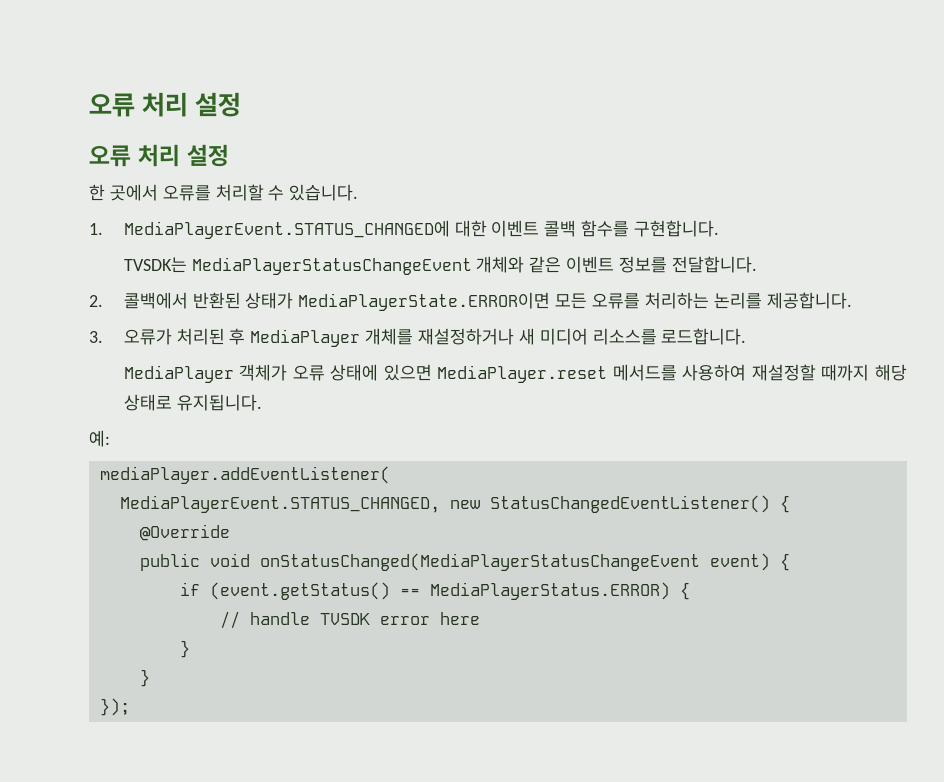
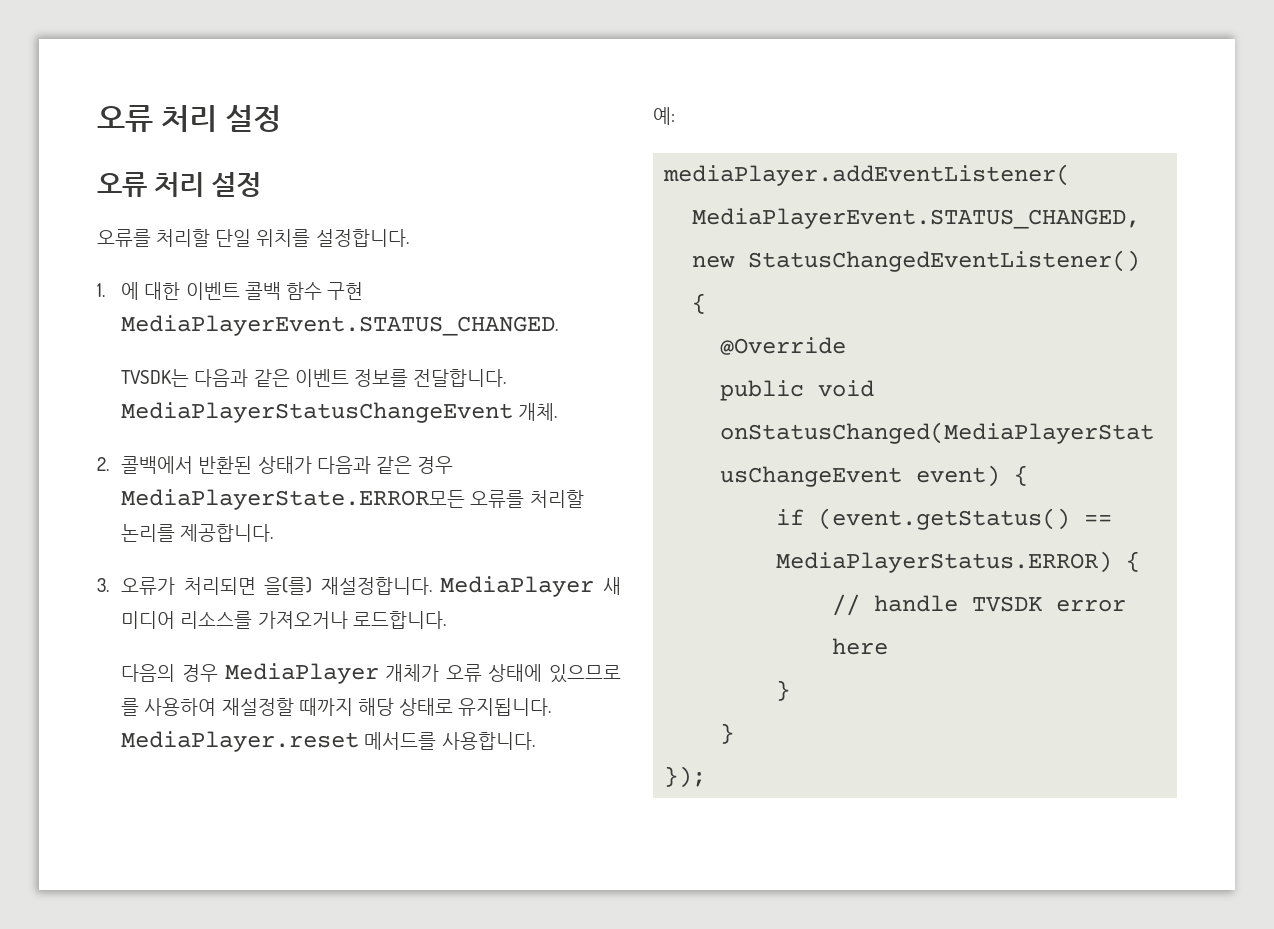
- 한 곳에서 오류를 처리할 수 있습니다.
+ 오류를 처리할 단일 위치를 설정합니다.
- 1. MediaPlayerEvent.STATUS_CHANGED에 대한 이벤트 콜백 함수를 구현합니다.
+ 1. 에 대한 이벤트 콜백 함수 구현 MediaPlayerEvent.STATUS_CHANGED.
- TVSDK는 MediaPlayerStatusChangeEvent 개체와 같은 이벤트 정보를 전달합니다.
+ TVSDK는 다음과 같은 이벤트 정보를 전달합니다. MediaPlayerStatusChangeEvent 개체.
- 2. 콜백에서 반환된 상태가 MediaPlayerState.ERROR이면 모든 오류를 처리하는 논리를 제공합니다.
+ 2. 콜백에서 반환된 상태가 다음과 같은 경우 MediaPlayerState.ERROR모든 오류를 처리할 논리를 제공합니다.
- 3. 오류가 처리된 후 MediaPlayer 개체를 재설정하거나 새 미디어 리소스를 로드합니다.
+ 3. 오류가 처리되면 을(를) 재설정합니다. MediaPlayer 새 미디어 리소스를 가져오거나 로드합니다.
- MediaPlayer 객체가 오류 상태에 있으면 MediaPlayer.reset 메서드를 사용하여 재설정할 때까지 해당 상태로 유지됩니다.
+ 다음의 경우 MediaPlayer 개체가 오류 상태에 있으므로 를 사용하여 재설정할 때까지 해당 상태로 유지됩니다. MediaPlayer.reset 메서드를 사용합니다.

